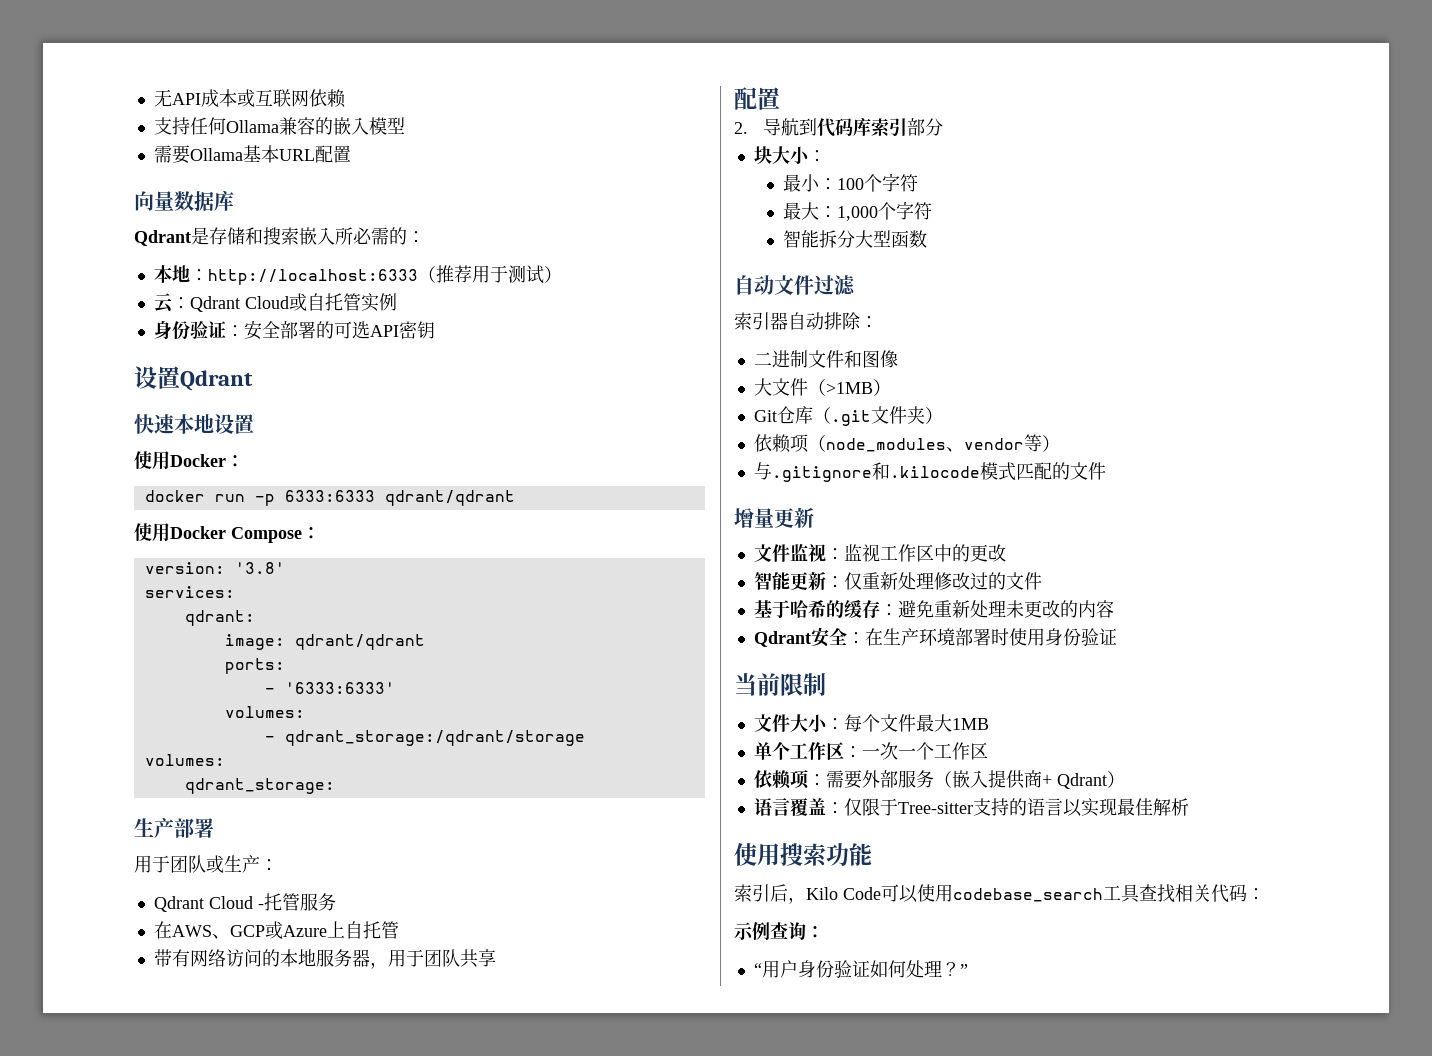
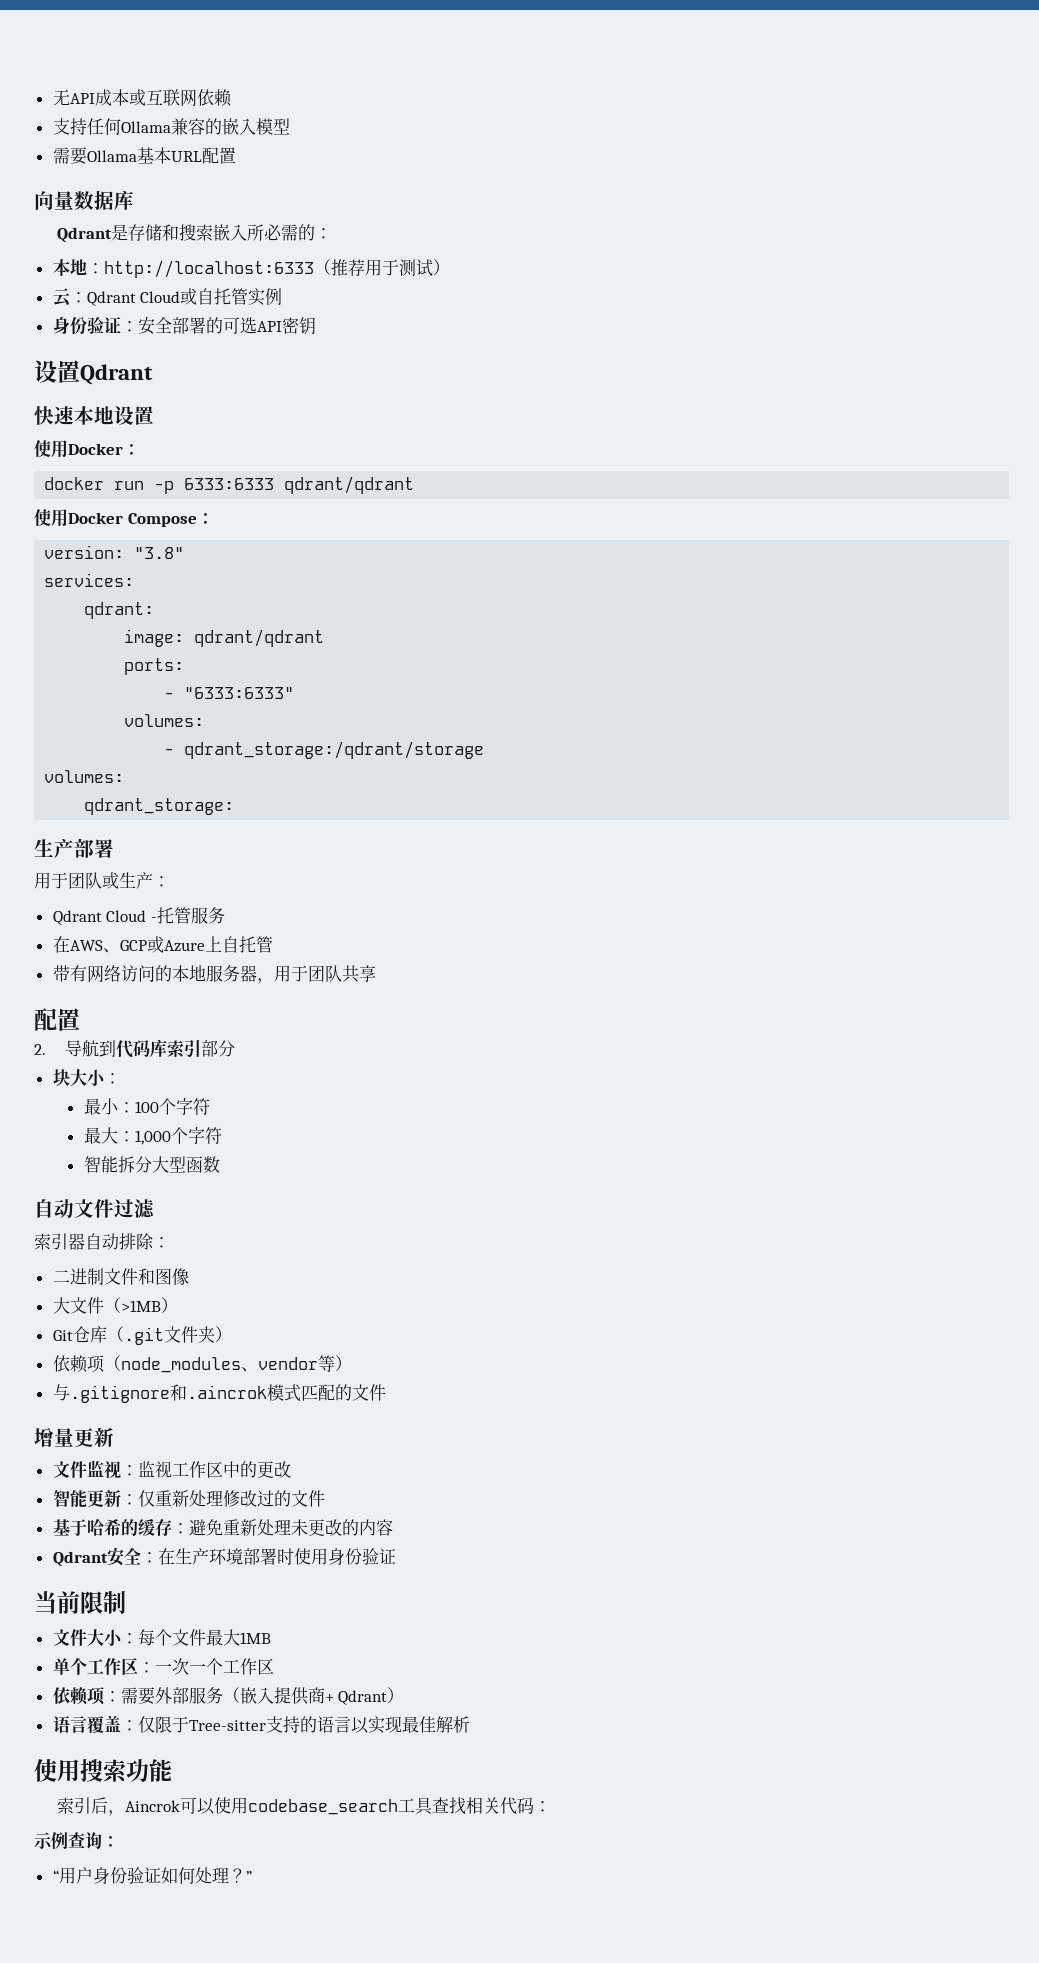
- version: '3.8'
+ version: "3.8"
- - '6333:6333'
+ - "6333:6333"
- 与.gitignore和.kilocode模式匹配的文件
+ 与.gitignore和.aincrok模式匹配的文件
- 索引后，Kilo Code可以使用codebase_search工具查找相关代码：
+ 索引后，Aincrok可以使用codebase_search工具查找相关代码：

